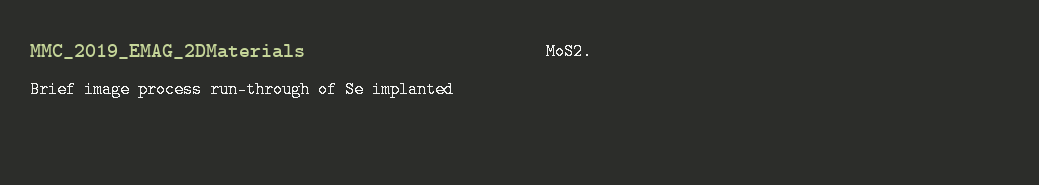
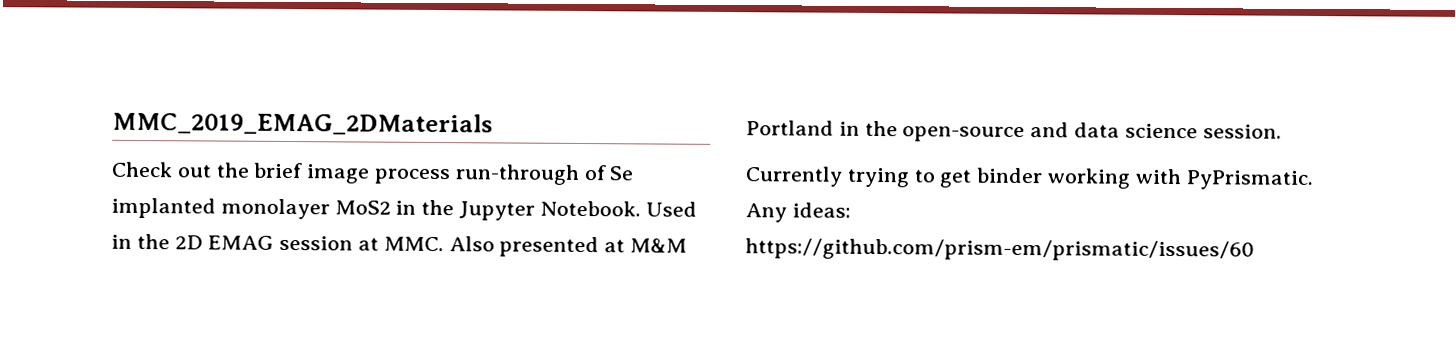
- Brief image process run-through of Se implanted MoS2.
+ Check out the brief image process run-through of Se implanted monolayer MoS2 in the Jupyter Notebook. Used in the 2D EMAG session at MMC. Also presented at M&M Portland in the open-source and data science session.
+ Currently trying to get binder working with PyPrismatic. Any ideas: https://github.com/prism-em/prismatic/issues/60

